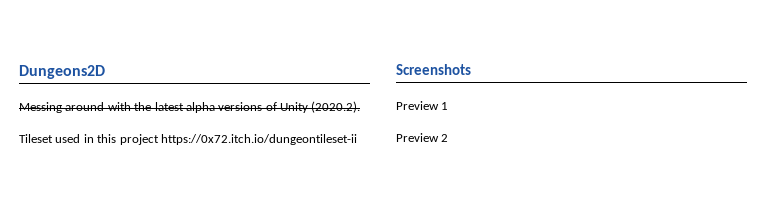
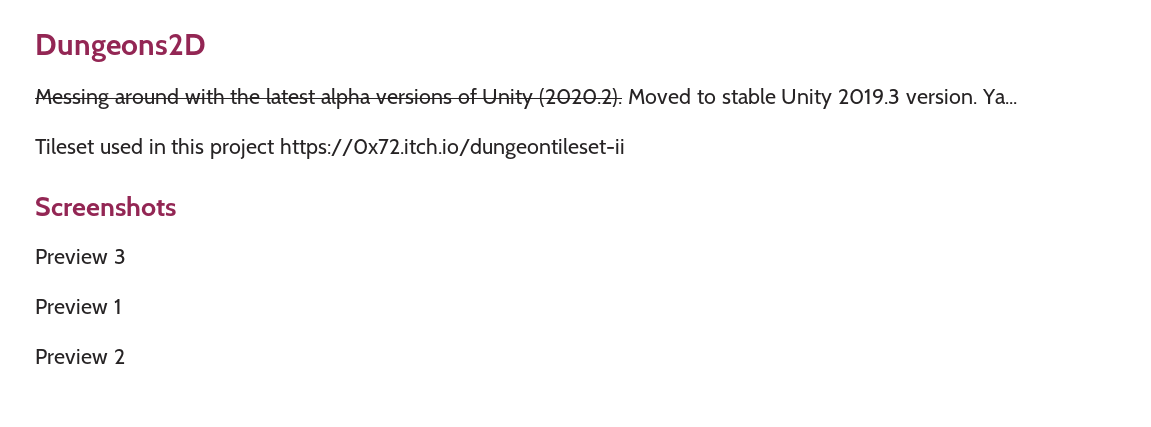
- Messing around with the latest alpha versions of Unity (2020.2).
+ Messing around with the latest alpha versions of Unity (2020.2). Moved to stable Unity 2019.3 version. Ya...
+ Preview 3

